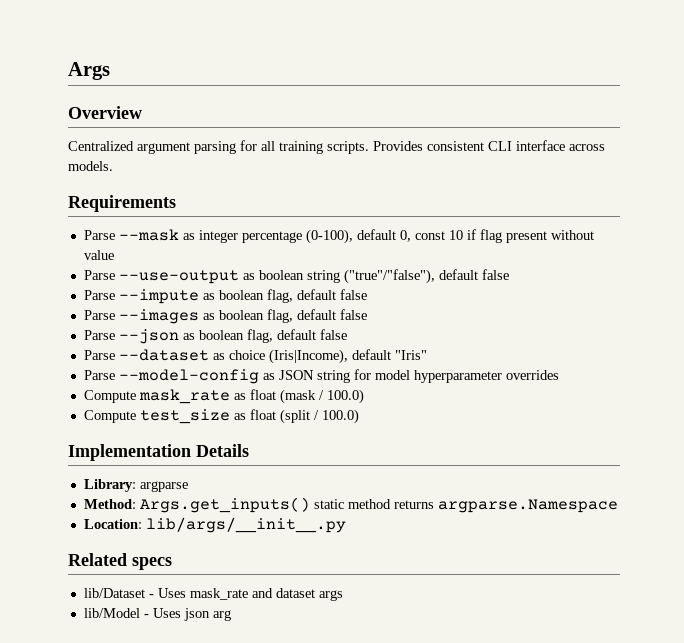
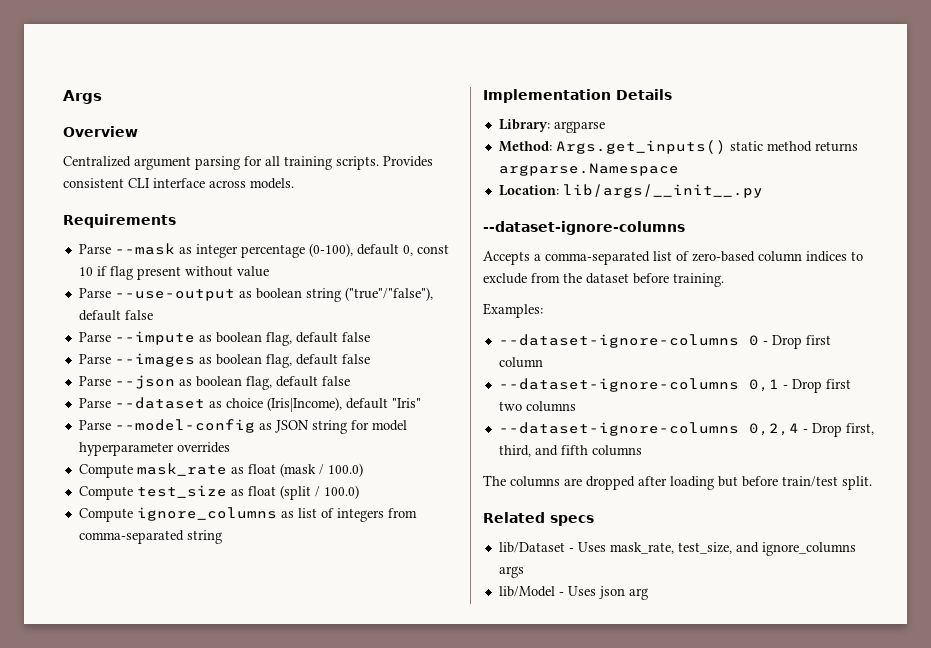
+ Compute ignore_columns as list of integers from comma-separated string
  Location: lib/args/__init__.py
+ --dataset-ignore-columns
+ Accepts a comma-separated list of zero-based column indices to exclude from the dataset before training.
+ Examples:
+ --dataset-ignore-columns 0 - Drop first column
+ --dataset-ignore-columns 0,1 - Drop first two columns
+ --dataset-ignore-columns 0,2,4 - Drop first, third, and fifth columns
+ The columns are dropped after loading but before train/test split.
- lib/Dataset - Uses mask_rate and dataset args
+ lib/Dataset - Uses mask_rate, test_size, and ignore_columns args

